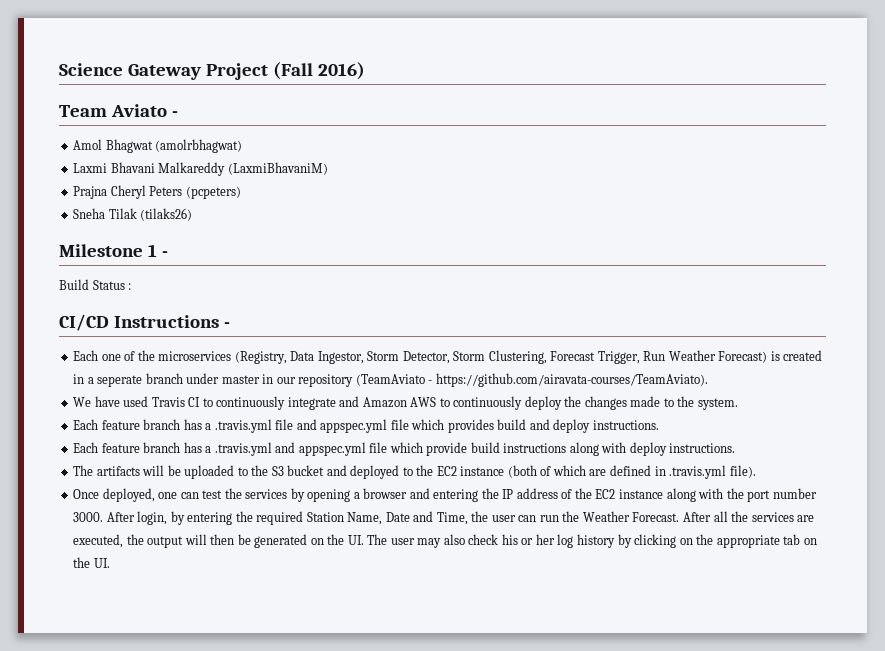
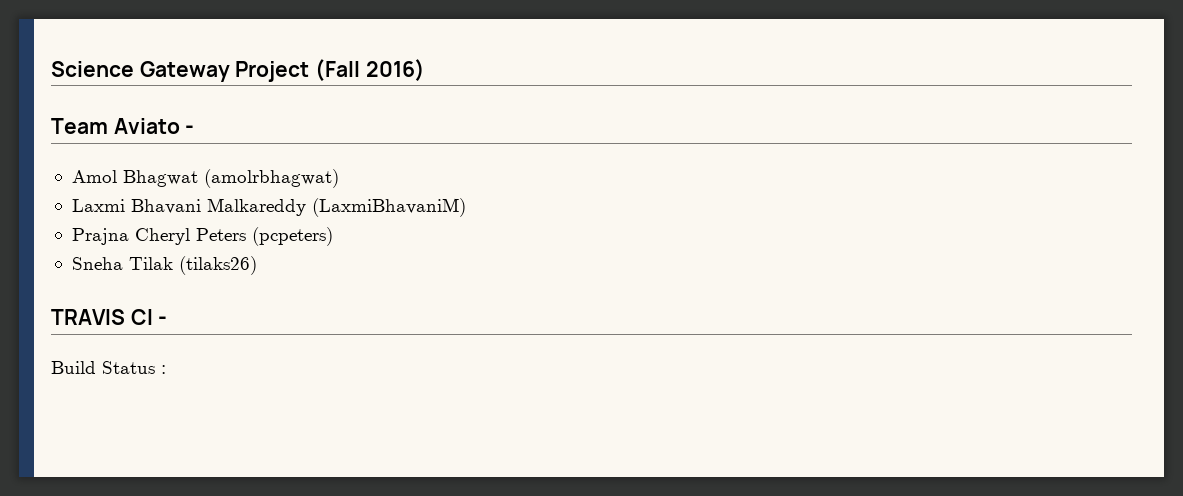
- Milestone 1 -
+ TRAVIS CI -
- CI/CD Instructions -
- Each one of the microservices (Registry, Data Ingestor, Storm Detector, Storm Clustering, Forecast Trigger, Run Weather Forecast) is created in a seperate branch under master in our repository (TeamAviato - https://github.com/airavata-courses/TeamAviato).
- We have used Travis CI to continuously integrate and Amazon AWS to continuously deploy the changes made to the system.
- Each feature branch has a .travis.yml file and appspec.yml file which provides build and deploy instructions.
- Each feature branch has a .travis.yml and appspec.yml file which provide build instructions along with deploy instructions.
- The artifacts will be uploaded to the S3 bucket and deployed to the EC2 instance (both of which are defined in .travis.yml file).
- Once deployed, one can test the services by opening a browser and entering the IP address of the EC2 instance along with the port number 3000. After login, by entering the required Station Name, Date and Time, the user can run the Weather Forecast. After all the services are executed, the output will then be generated on the UI. The user may also check his or her log history by clicking on the appropriate tab on the UI.

